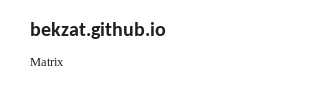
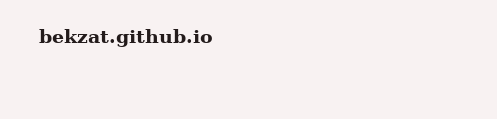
- Matrix

